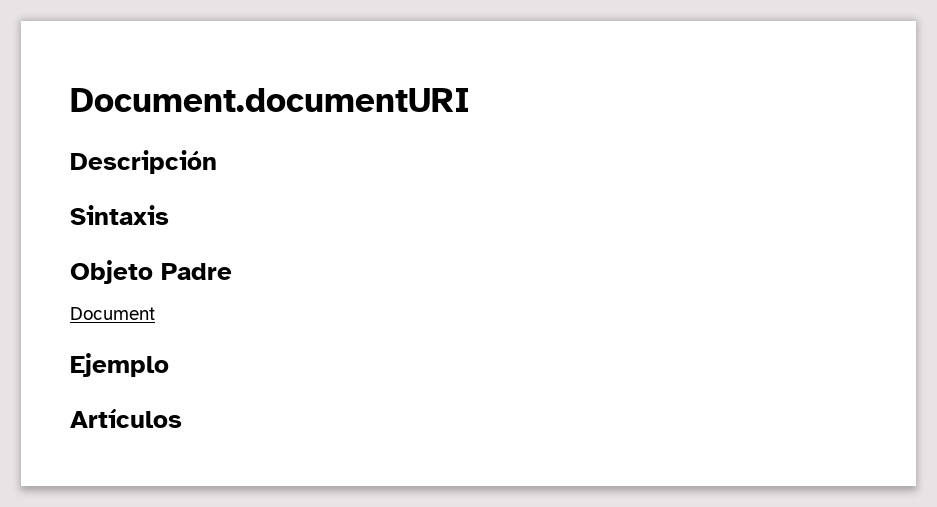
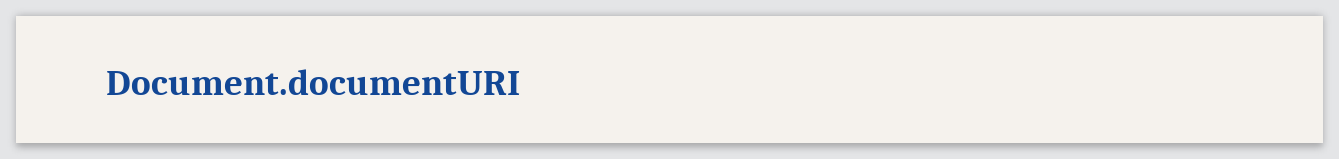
- Descripción
- Sintaxis
- Objeto Padre
- Document
- Ejemplo
- Artículos

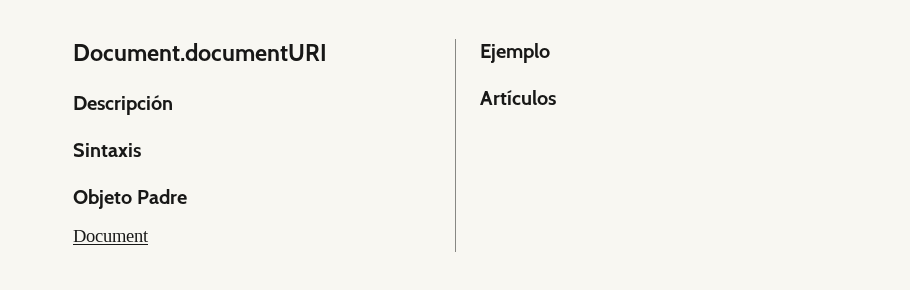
+ Descripción
+ Sintaxis
+ Objeto Padre
+ Document
+ Ejemplo
+ Artículos

